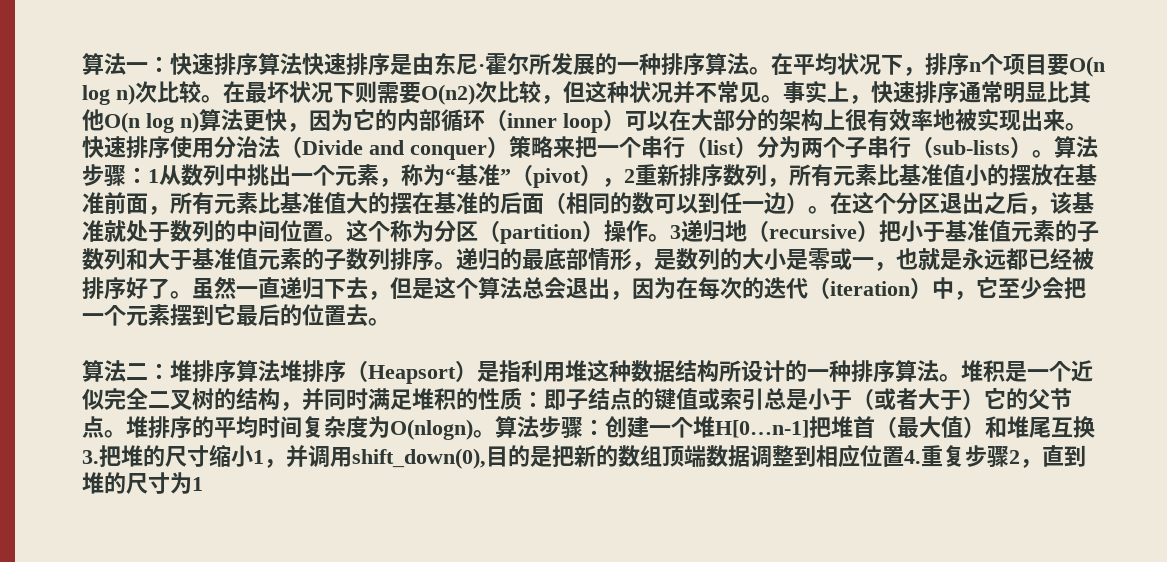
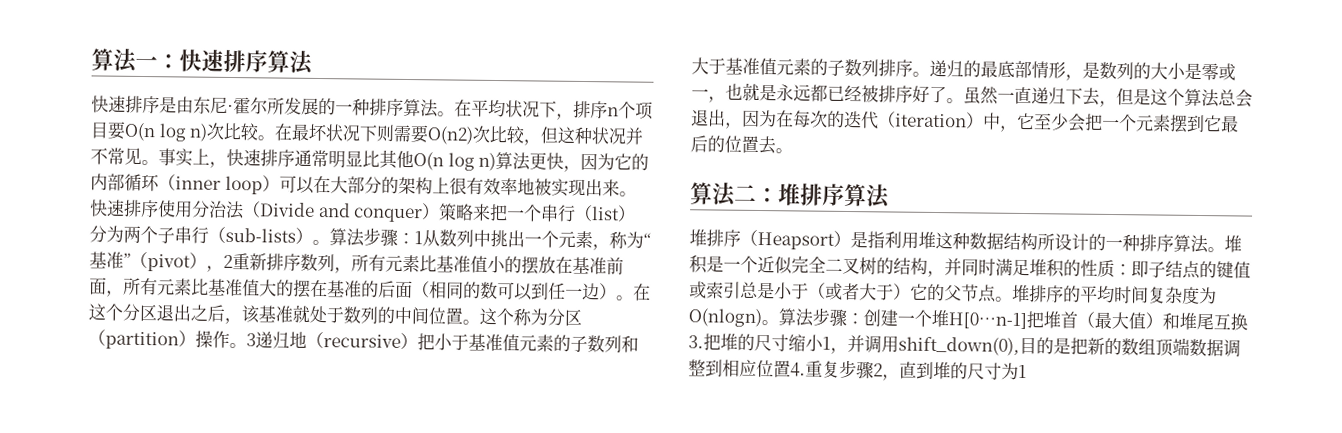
- 算法一：快速排序算法快速排序是由东尼·霍尔所发展的一种排序算法。
+ 算法一：快速排序算法
+ 快速排序是由东尼·霍尔所发展的一种排序算法。
- 算法二：堆排序算法堆排序（Heapsort）是指利用堆这种数据结构所设计的一种排序算法。
+ 算法二：堆排序算法
+ 堆排序（Heapsort）是指利用堆这种数据结构所设计的一种排序算法。

